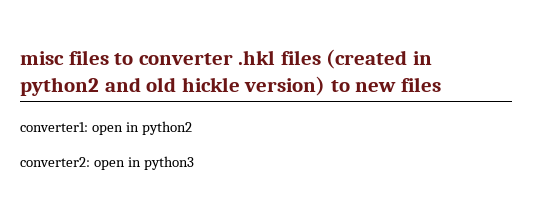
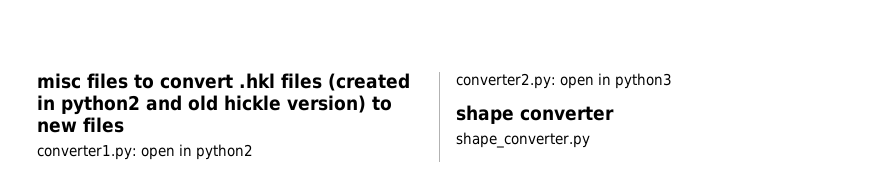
- misc files to converter .hkl files (created in python2 and old hickle version) to new files
+ misc files to convert .hkl files (created in python2 and old hickle version) to new files
- converter1: open in python2
+ converter1.py: open in python2
- converter2: open in python3
+ converter2.py: open in python3
+ shape converter
+ shape_converter.py

